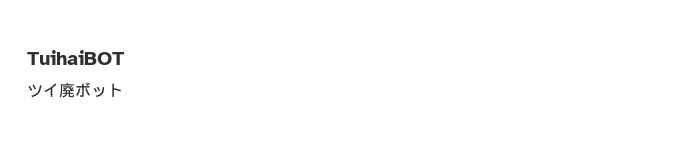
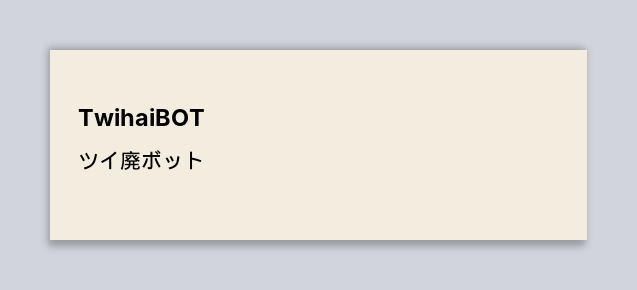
- TuihaiBOT
+ TwihaiBOT

